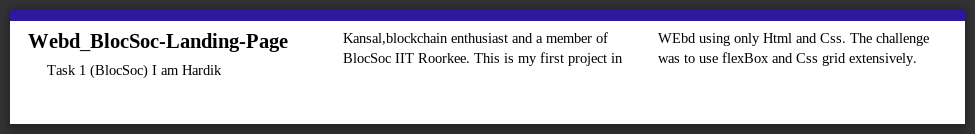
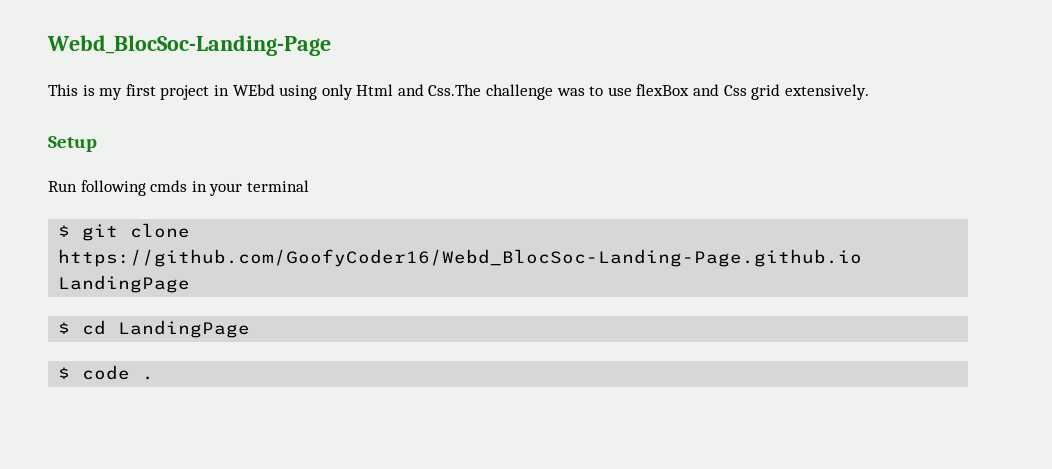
- Task 1 (BlocSoc) I am Hardik Kansal,blockchain enthusiast and a member of BlocSoc IIT Roorkee. This is my first project in WEbd using only Html and Css. The challenge was to use flexBox and Css grid extensively.
+ This is my first project in WEbd using only Html and Css.The challenge was to use flexBox and Css grid extensively.
+ Setup
+ Run following cmds in your terminal
+ $ git clone https://github.com/GoofyCoder16/Webd_BlocSoc-Landing-Page.github.io LandingPage
+ $ cd LandingPage
+ $ code .

